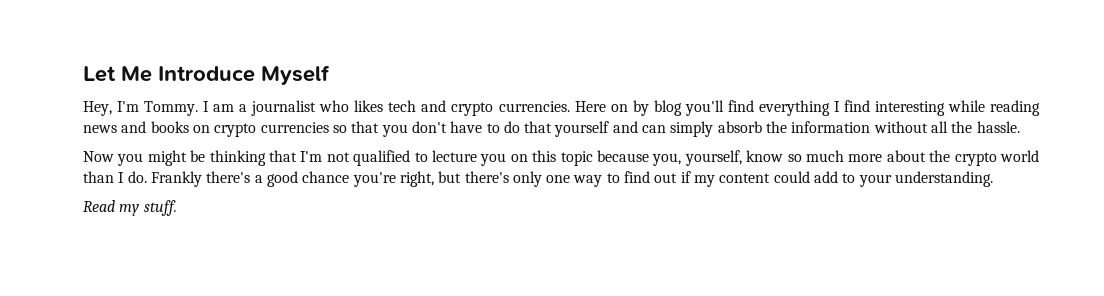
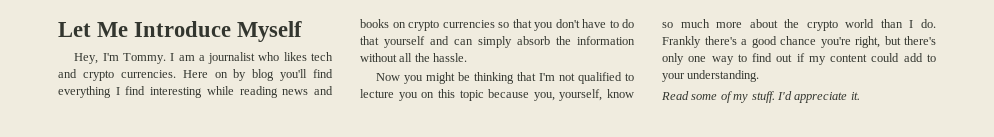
- Read my stuff.
+ Read some of my stuff. I'd appreciate it.

